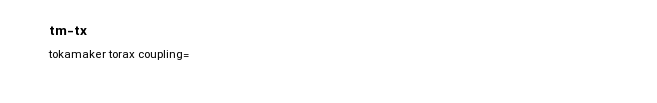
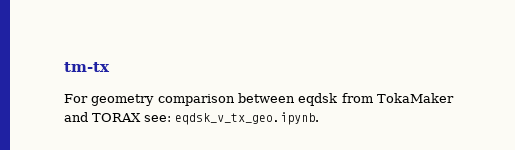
- tokamaker torax coupling=
+ For geometry comparison between eqdsk from TokaMaker and TORAX see: eqdsk_v_tx_geo.ipynb.

